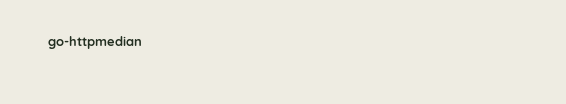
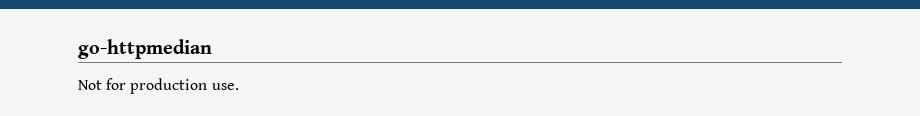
+ Not for production use.

